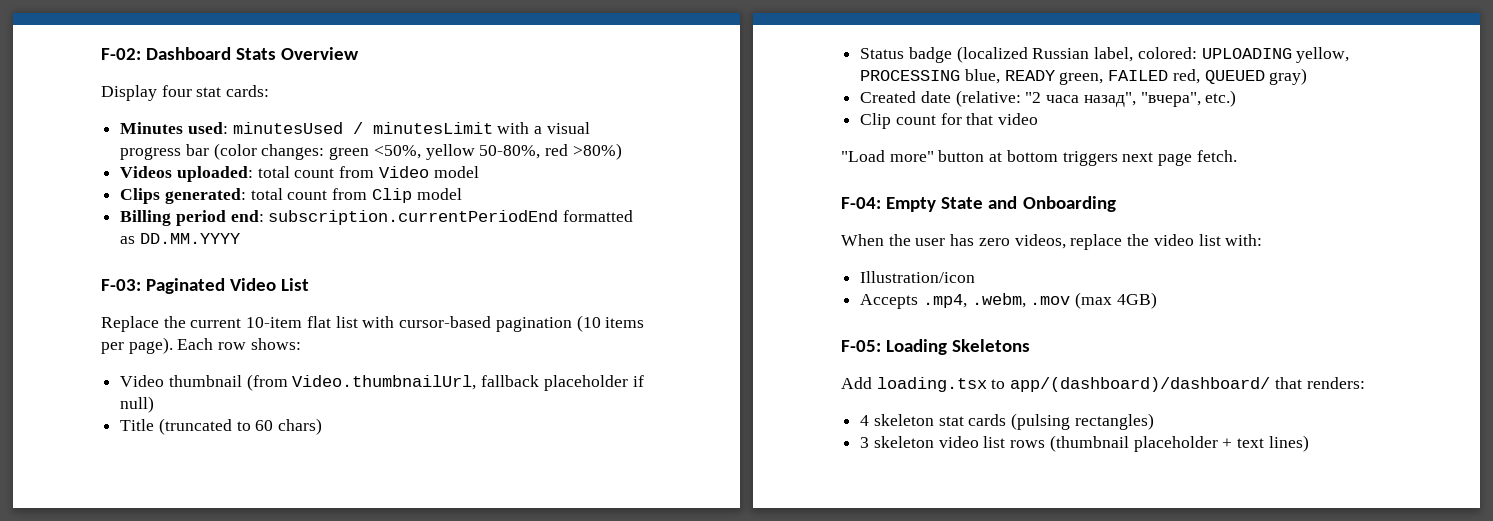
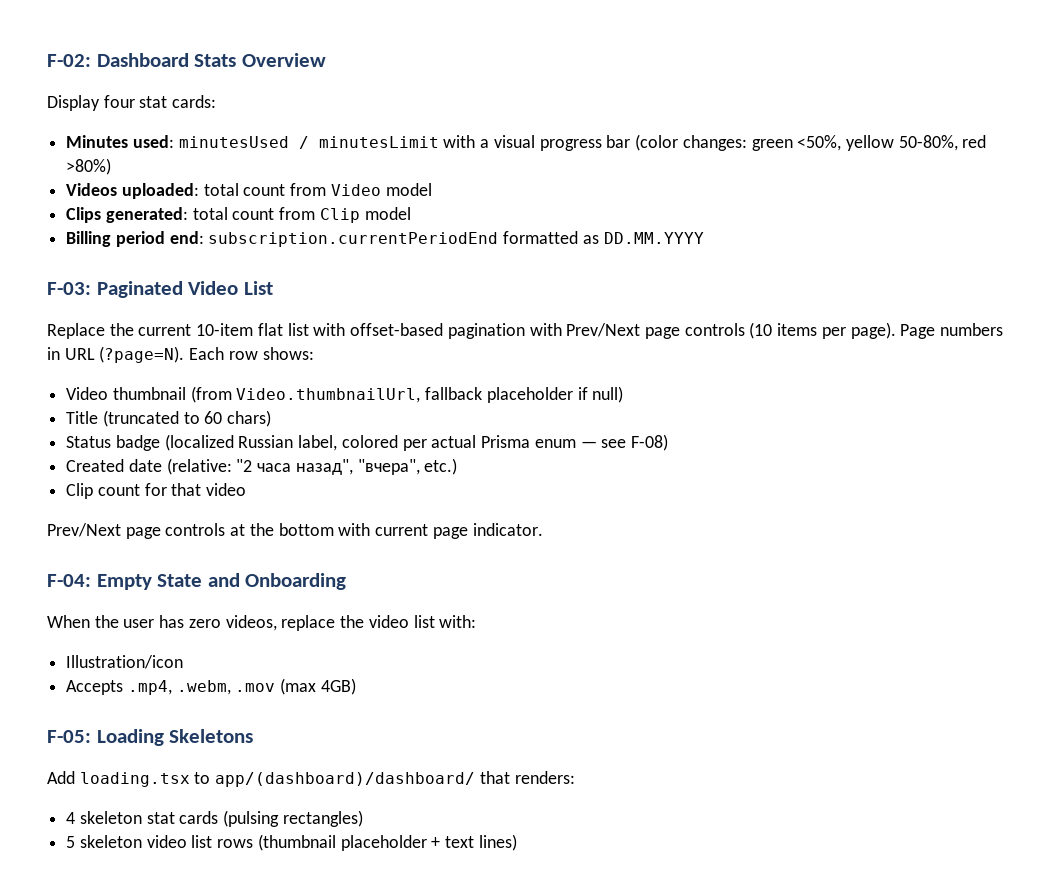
- Replace the current 10-item flat list with cursor-based pagination (10 items per page).
+ Replace the current 10-item flat list with offset-based pagination with Prev/Next page controls (10 items per page). Page numbers in URL (?page=N).
- Status badge (localized Russian label, colored: UPLOADING yellow, PROCESSING blue, READY green, FAILED red, QUEUED gray)
+ Status badge (localized Russian label, colored per actual Prisma enum — see F-08)
- "Load more" button at bottom triggers next page fetch.
+ Prev/Next page controls at the bottom with current page indicator.
- 3 skeleton video list rows (thumbnail placeholder + text lines)
+ 5 skeleton video list rows (thumbnail placeholder + text lines)

